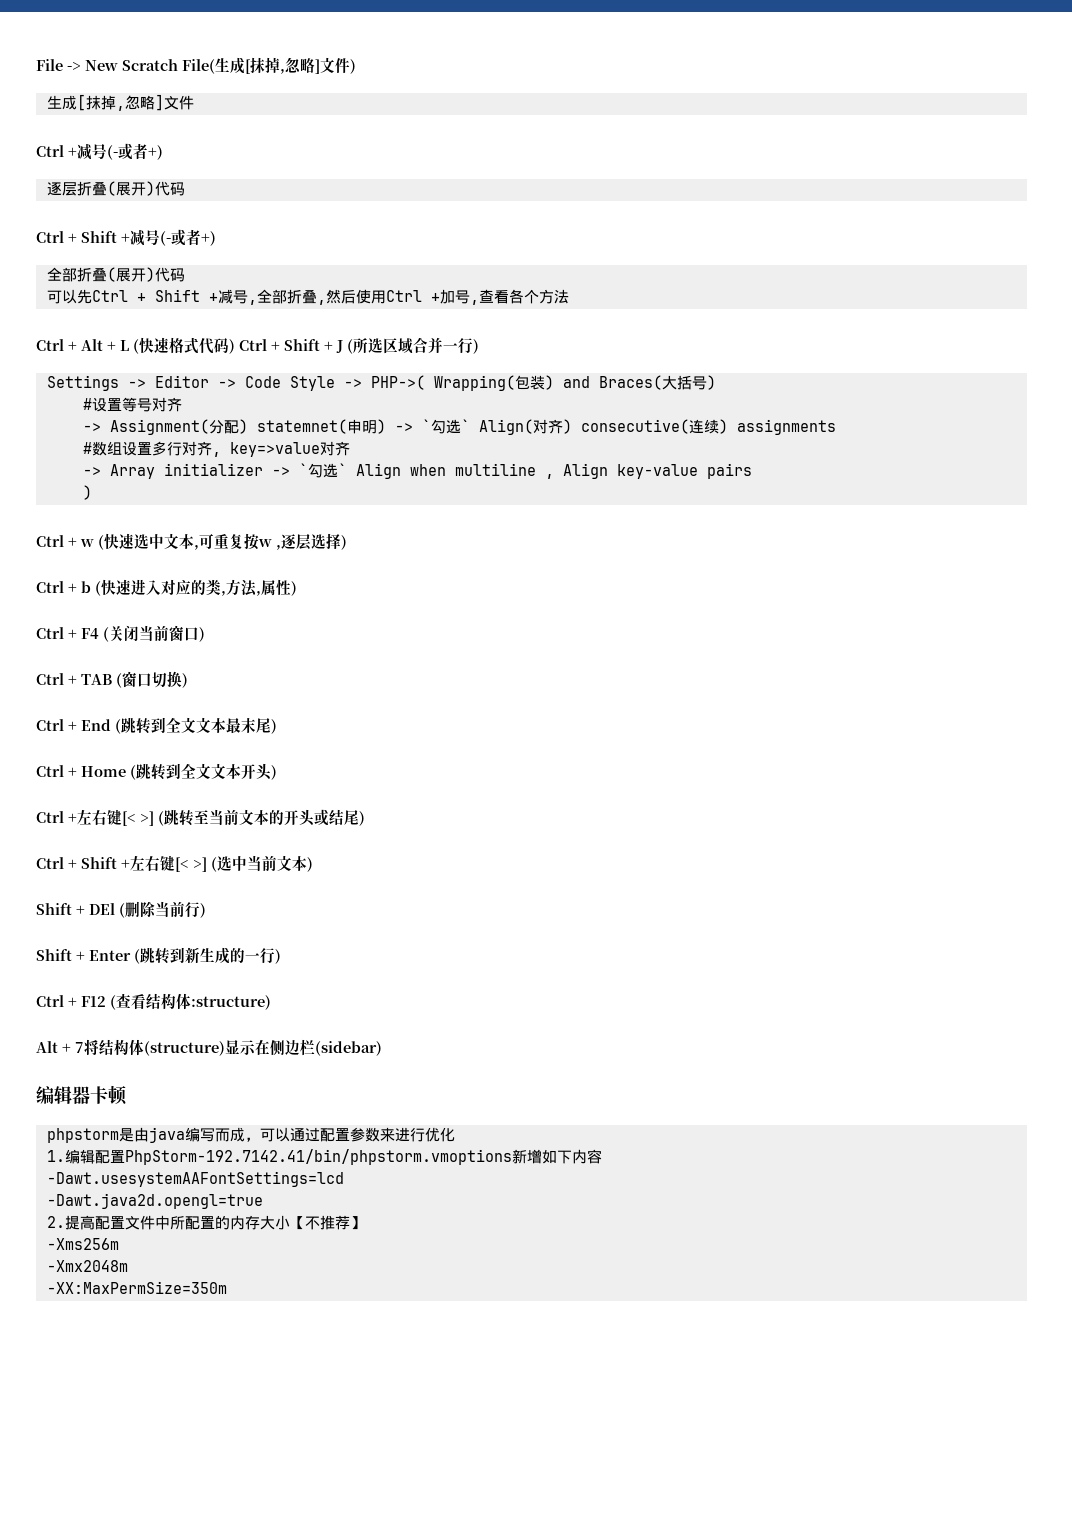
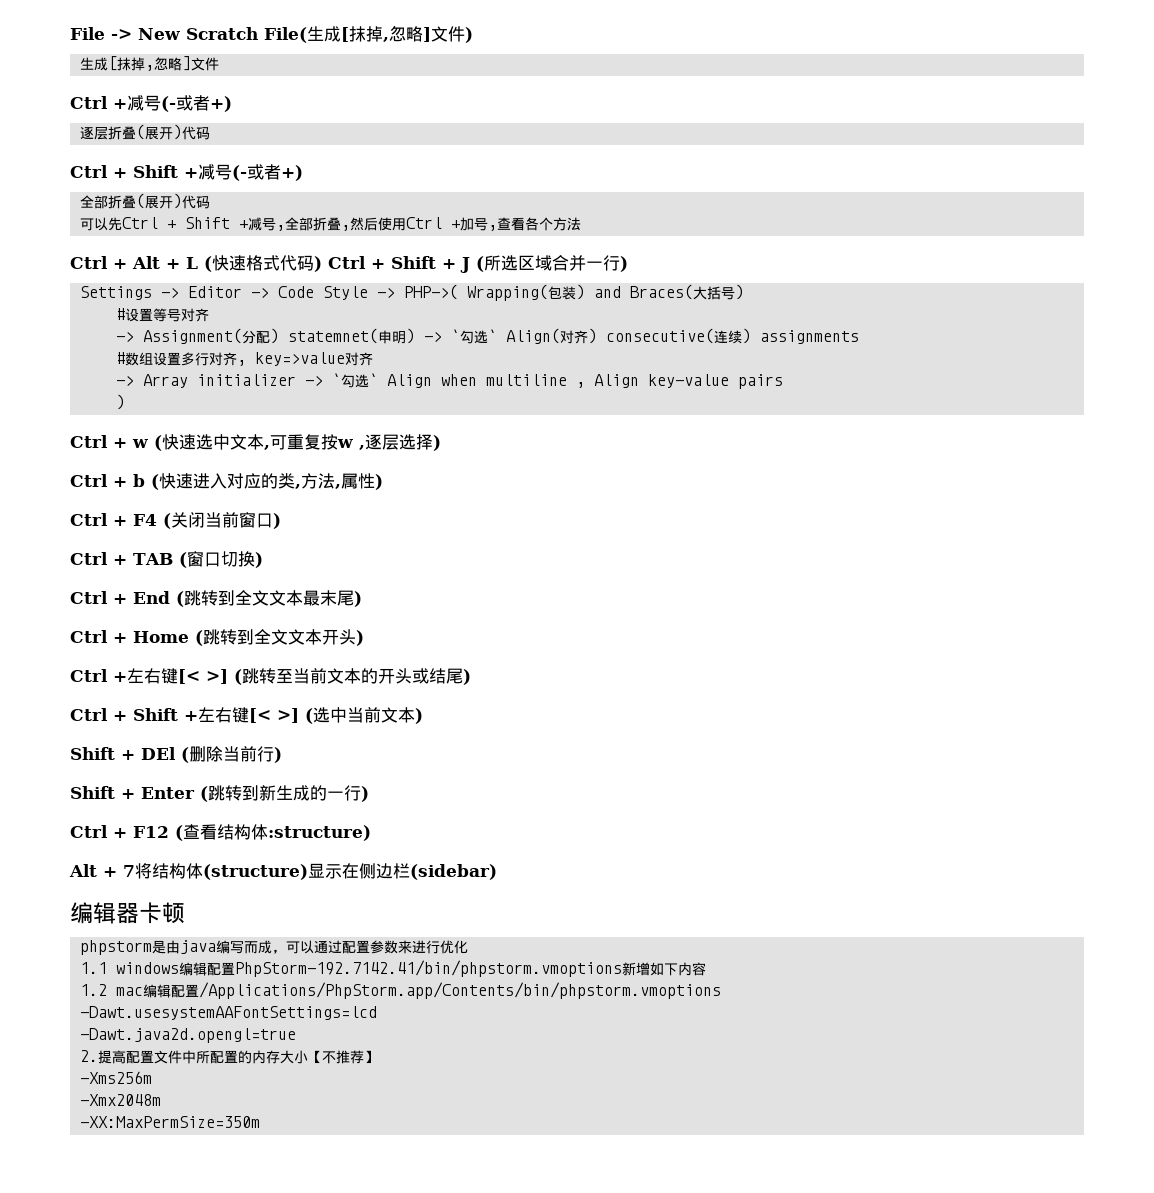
- 1.编辑配置PhpStorm-192.7142.41/bin/phpstorm.vmoptions新增如下内容
+ 1.1 windows编辑配置PhpStorm-192.7142.41/bin/phpstorm.vmoptions新增如下内容
+ 1.2 mac编辑配置/Applications/PhpStorm.app/Contents/bin/phpstorm.vmoptions

